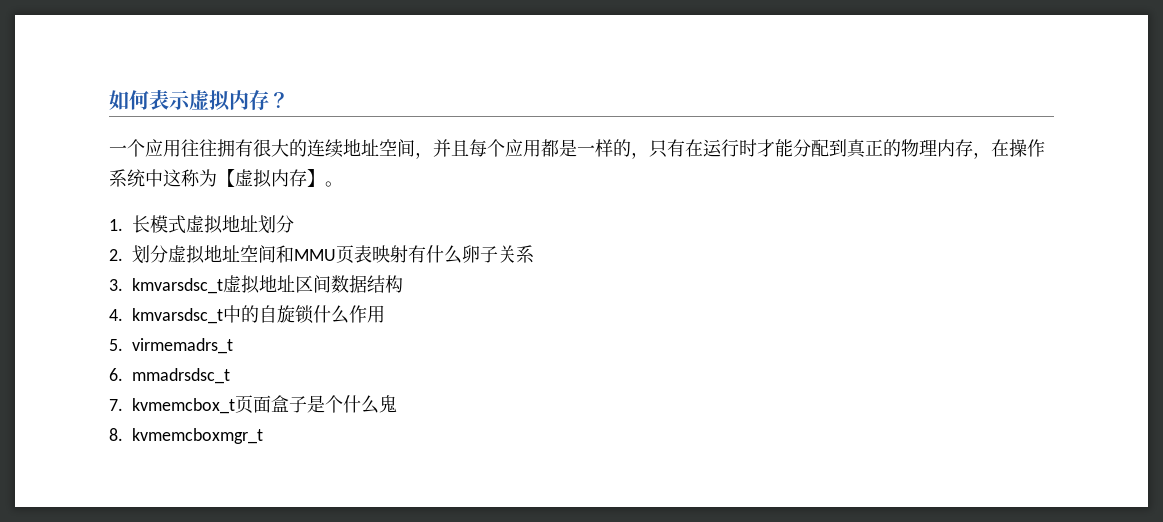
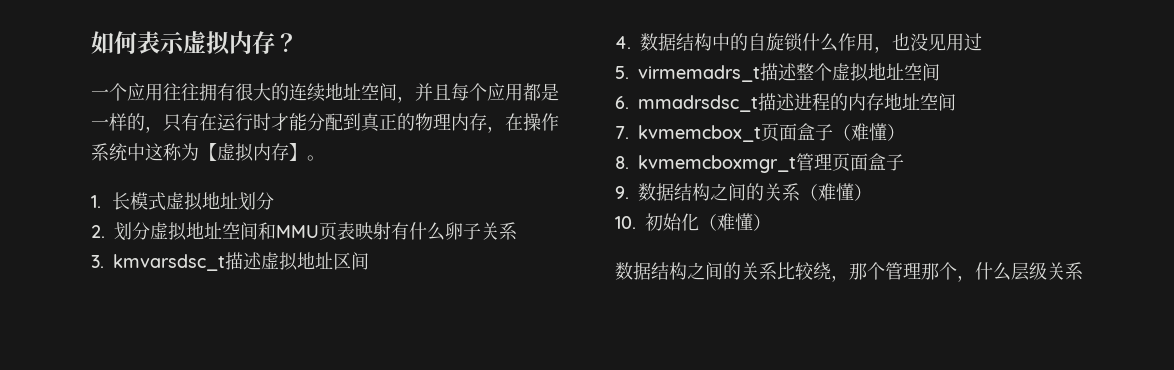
- 3. kmvarsdsc_t虚拟地址区间数据结构
- 4. kmvarsdsc_t中的自旋锁什么作用
+ 3. kmvarsdsc_t描述虚拟地址区间
+ 4.数据结构中的自旋锁什么作用，也没见用过
- 5. virmemadrs_t
- 6. mmadrsdsc_t
+ 5. virmemadrs_t描述整个虚拟地址空间
+ 6. mmadrsdsc_t描述进程的内存地址空间
- 7. kvmemcbox_t页面盒子是个什么鬼
+ 7. kvmemcbox_t页面盒子（难懂）
- 8. kvmemcboxmgr_t
+ 8. kvmemcboxmgr_t管理页面盒子
+ 9.数据结构之间的关系（难懂）
+ 10.初始化（难懂）
+ 数据结构之间的关系比较绕，那个管理那个，什么层级关系

